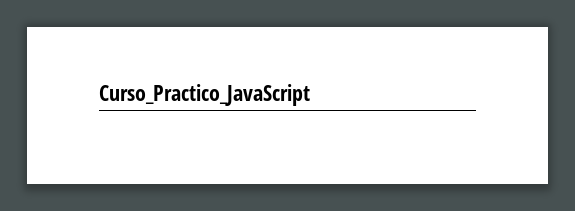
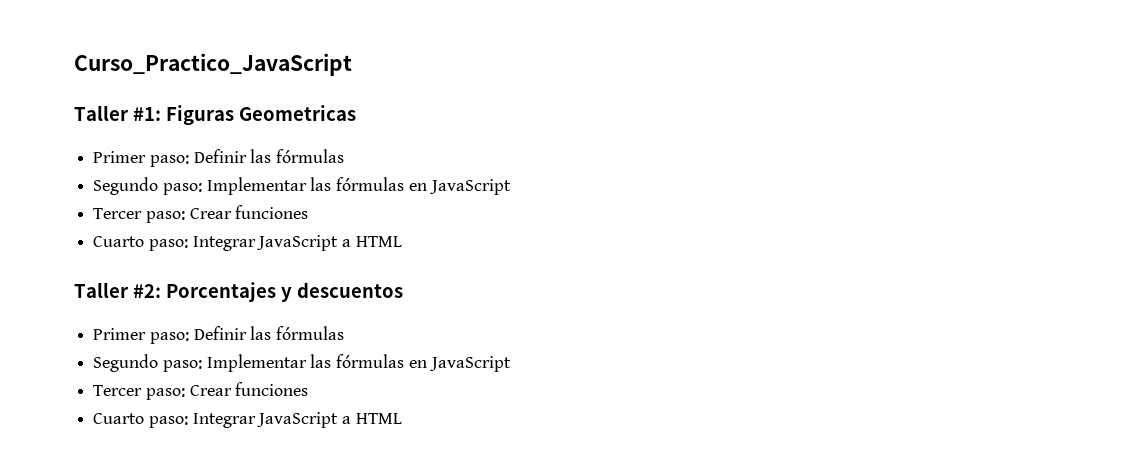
+ Taller #1: Figuras Geometricas
+ Primer paso: Definir las fórmulas
+ Segundo paso: Implementar las fórmulas en JavaScript
+ Tercer paso: Crear funciones
+ Cuarto paso: Integrar JavaScript a HTML
+ Taller #2: Porcentajes y descuentos
+ Primer paso: Definir las fórmulas
+ Segundo paso: Implementar las fórmulas en JavaScript
+ Tercer paso: Crear funciones
+ Cuarto paso: Integrar JavaScript a HTML

